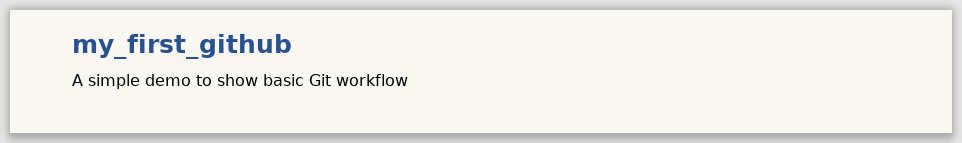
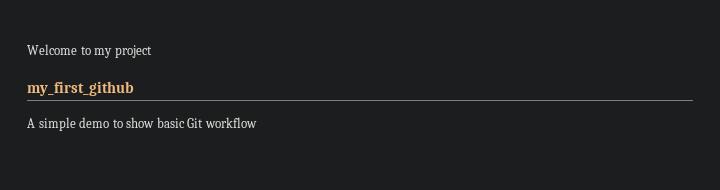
+ Welcome to my project

